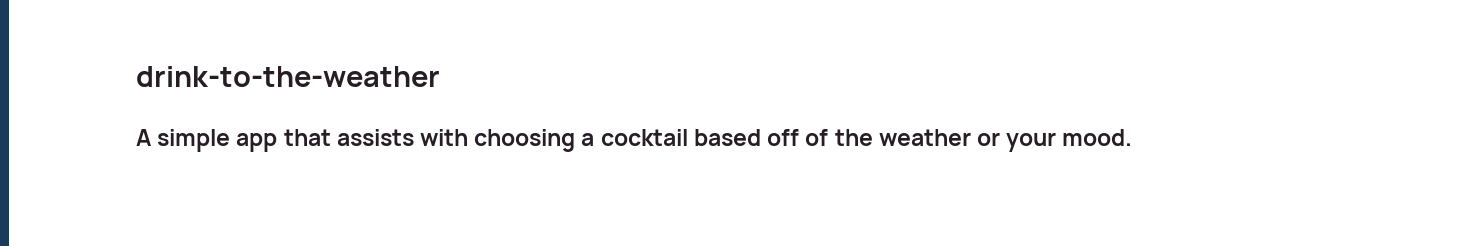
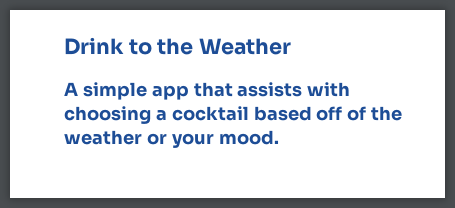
- drink-to-the-weather
+ Drink to the Weather

